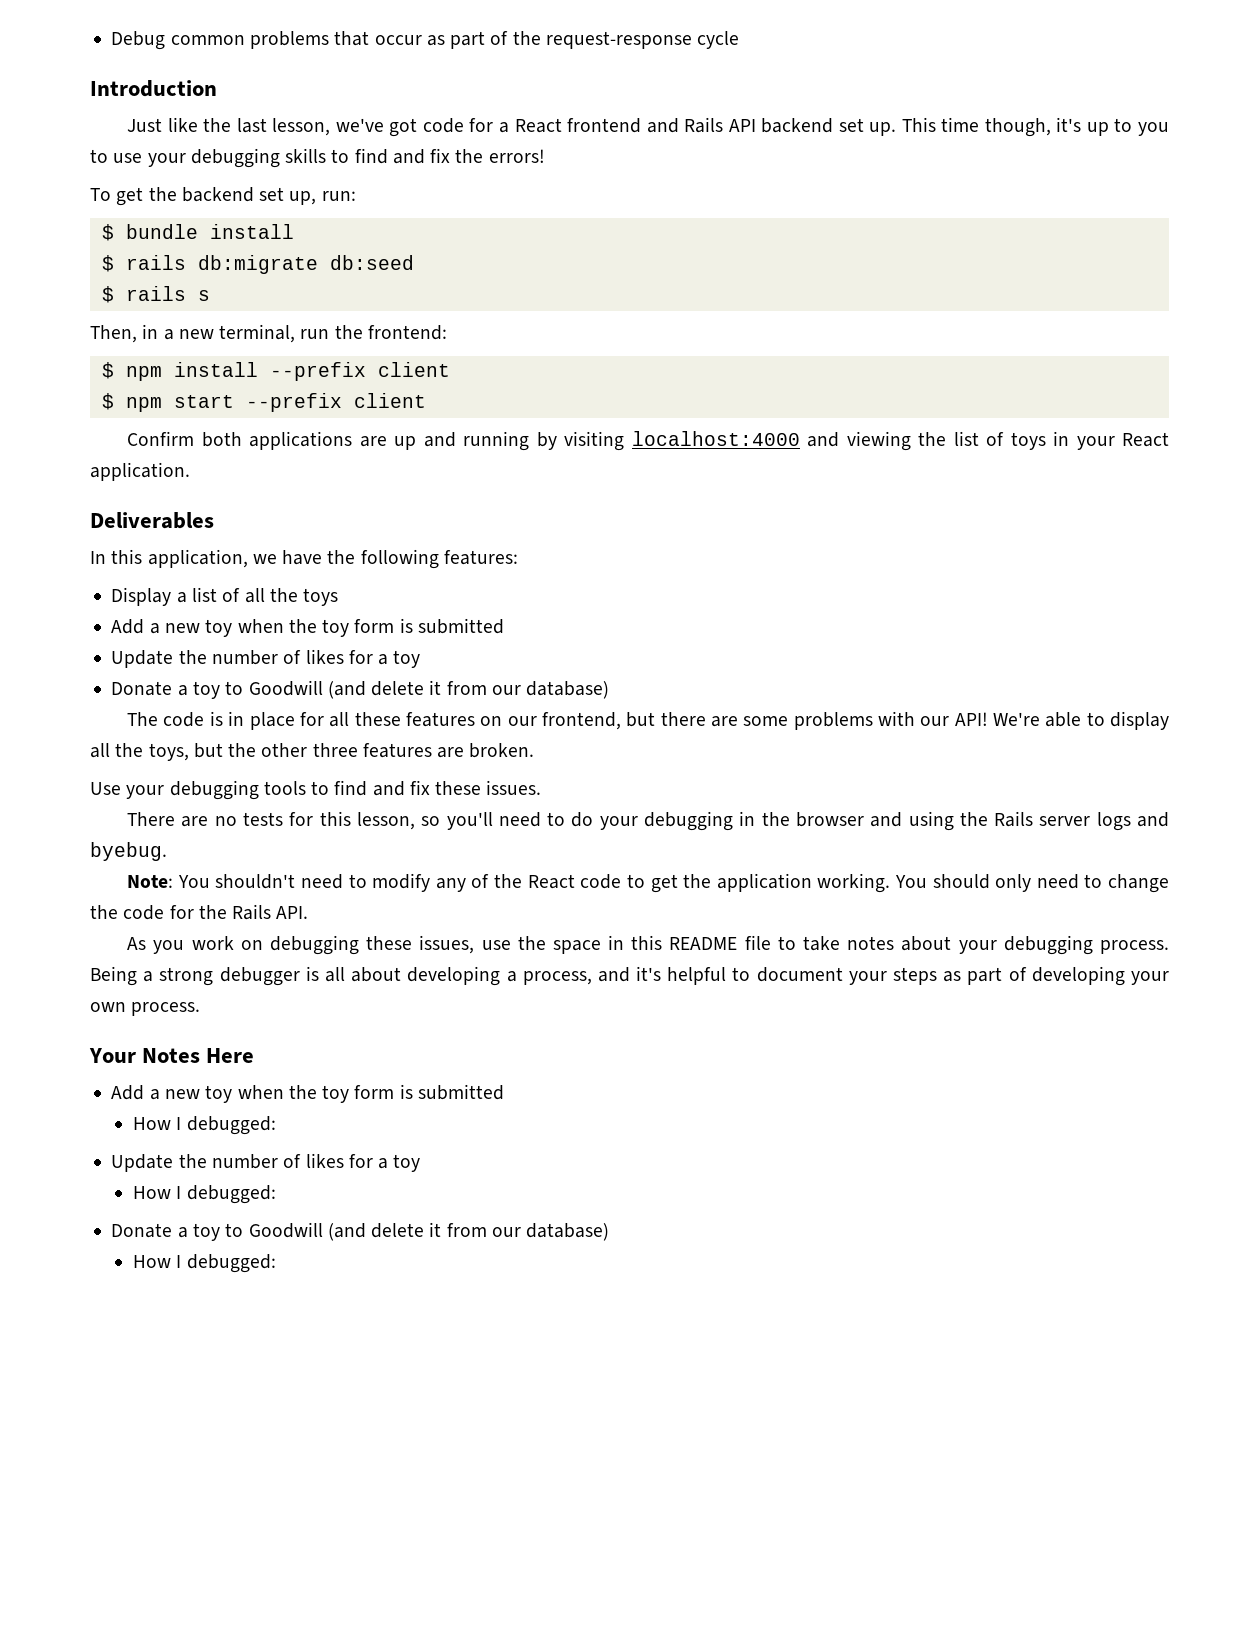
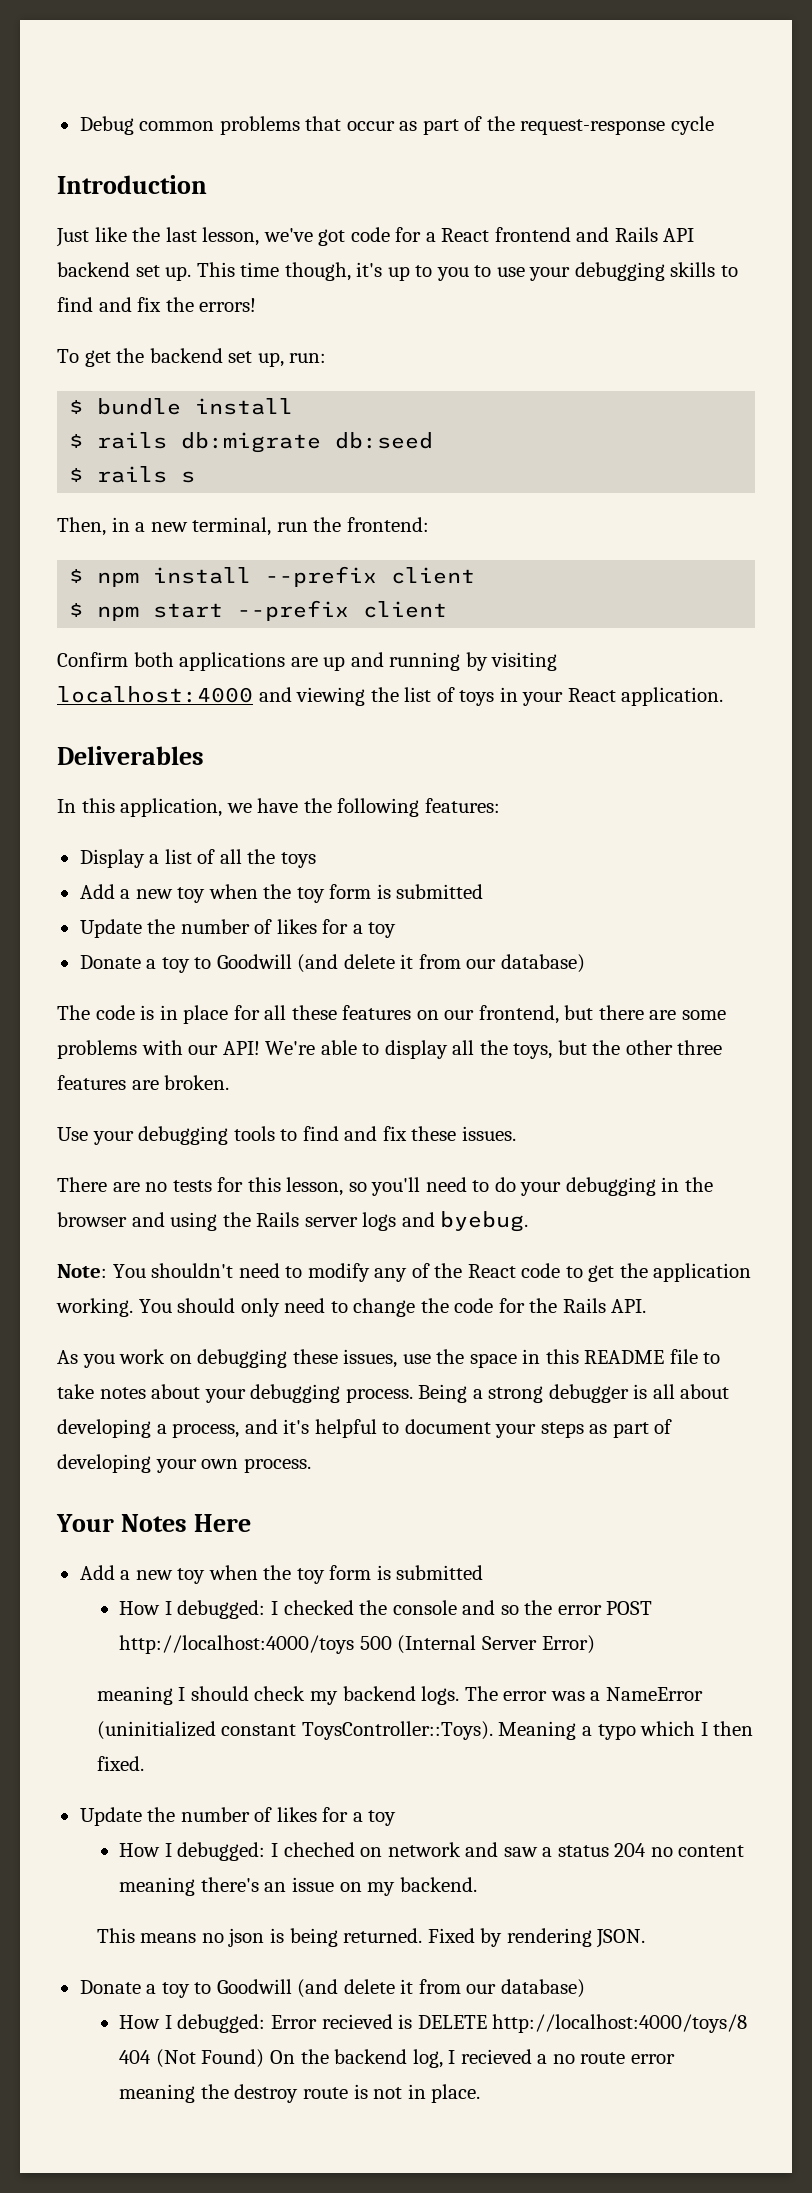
  Your Notes Here
  Add a new toy when the toy form is submitted
- How I debugged:
+ How I debugged: I checked the console and so the error POST http://localhost:4000/toys 500 (Internal Server Error)
+ meaning I should check my backend logs. The error was a NameError (uninitialized constant ToysController::Toys). Meaning a typo which I then fixed.
  Update the number of likes for a toy
- How I debugged:
+ How I debugged: I cheched on network and saw a status 204 no content meaning there's an issue on my backend.
+ This means no json is being returned. Fixed by rendering JSON.
  Donate a toy to Goodwill (and delete it from our database)
- How I debugged:
+ How I debugged: Error recieved is DELETE http://localhost:4000/toys/8 404 (Not Found) On the backend log, I recieved a no route error meaning the destroy route is not in place.

